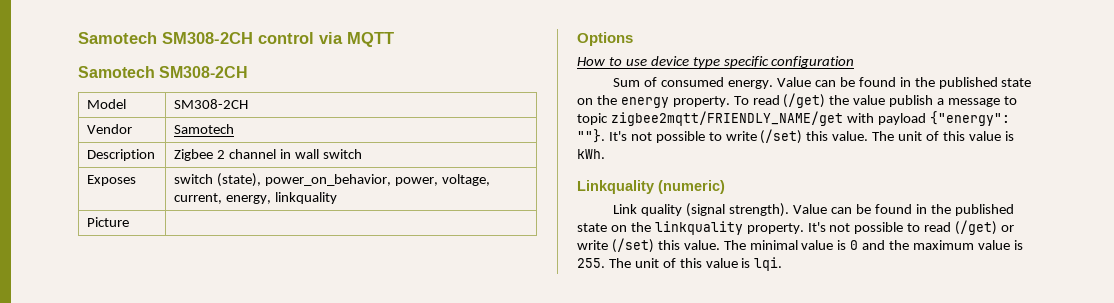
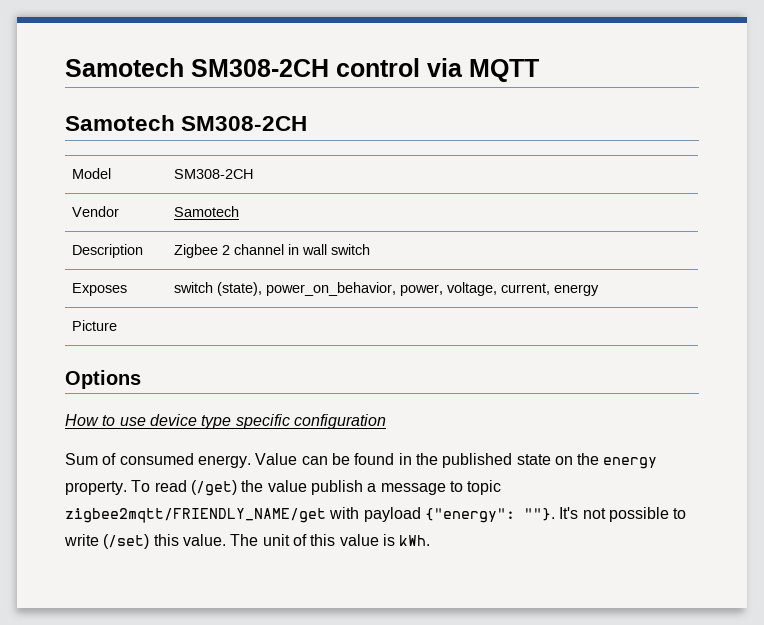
- Exposes | switch (state), power_on_behavior, power, voltage, current, energy, linkquality
+ Exposes | switch (state), power_on_behavior, power, voltage, current, energy
- Linkquality (numeric)
- Link quality (signal strength). Value can be found in the published state on the linkquality property. It's not possible to read (/get) or write (/set) this value. The minimal value is 0 and the maximum value is 255. The unit of this value is lqi.

